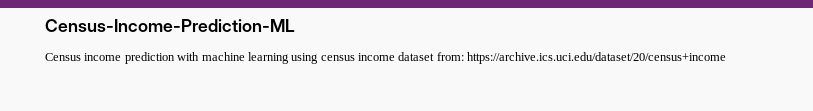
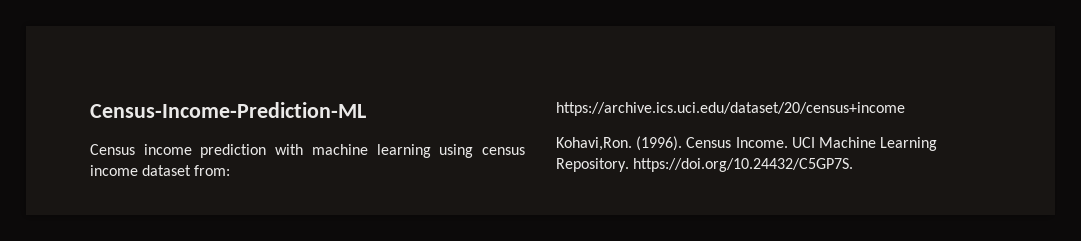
+ Kohavi,Ron. (1996). Census Income. UCI Machine Learning Repository. https://doi.org/10.24432/C5GP7S.

